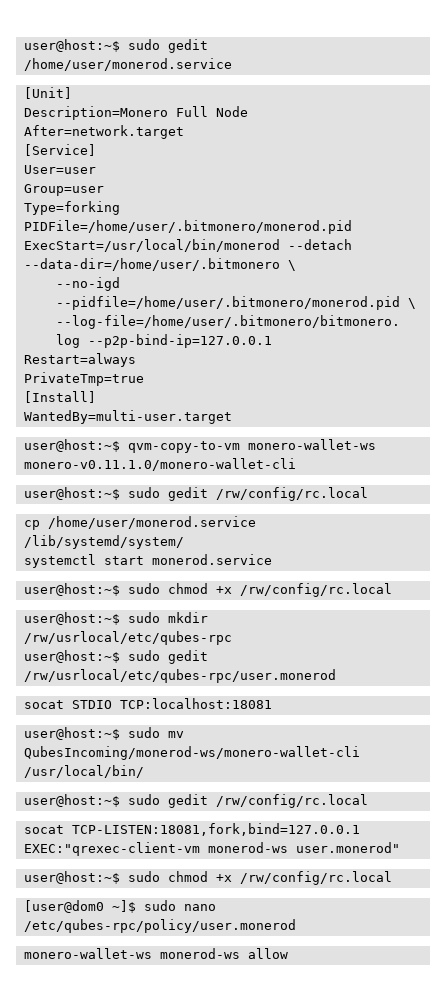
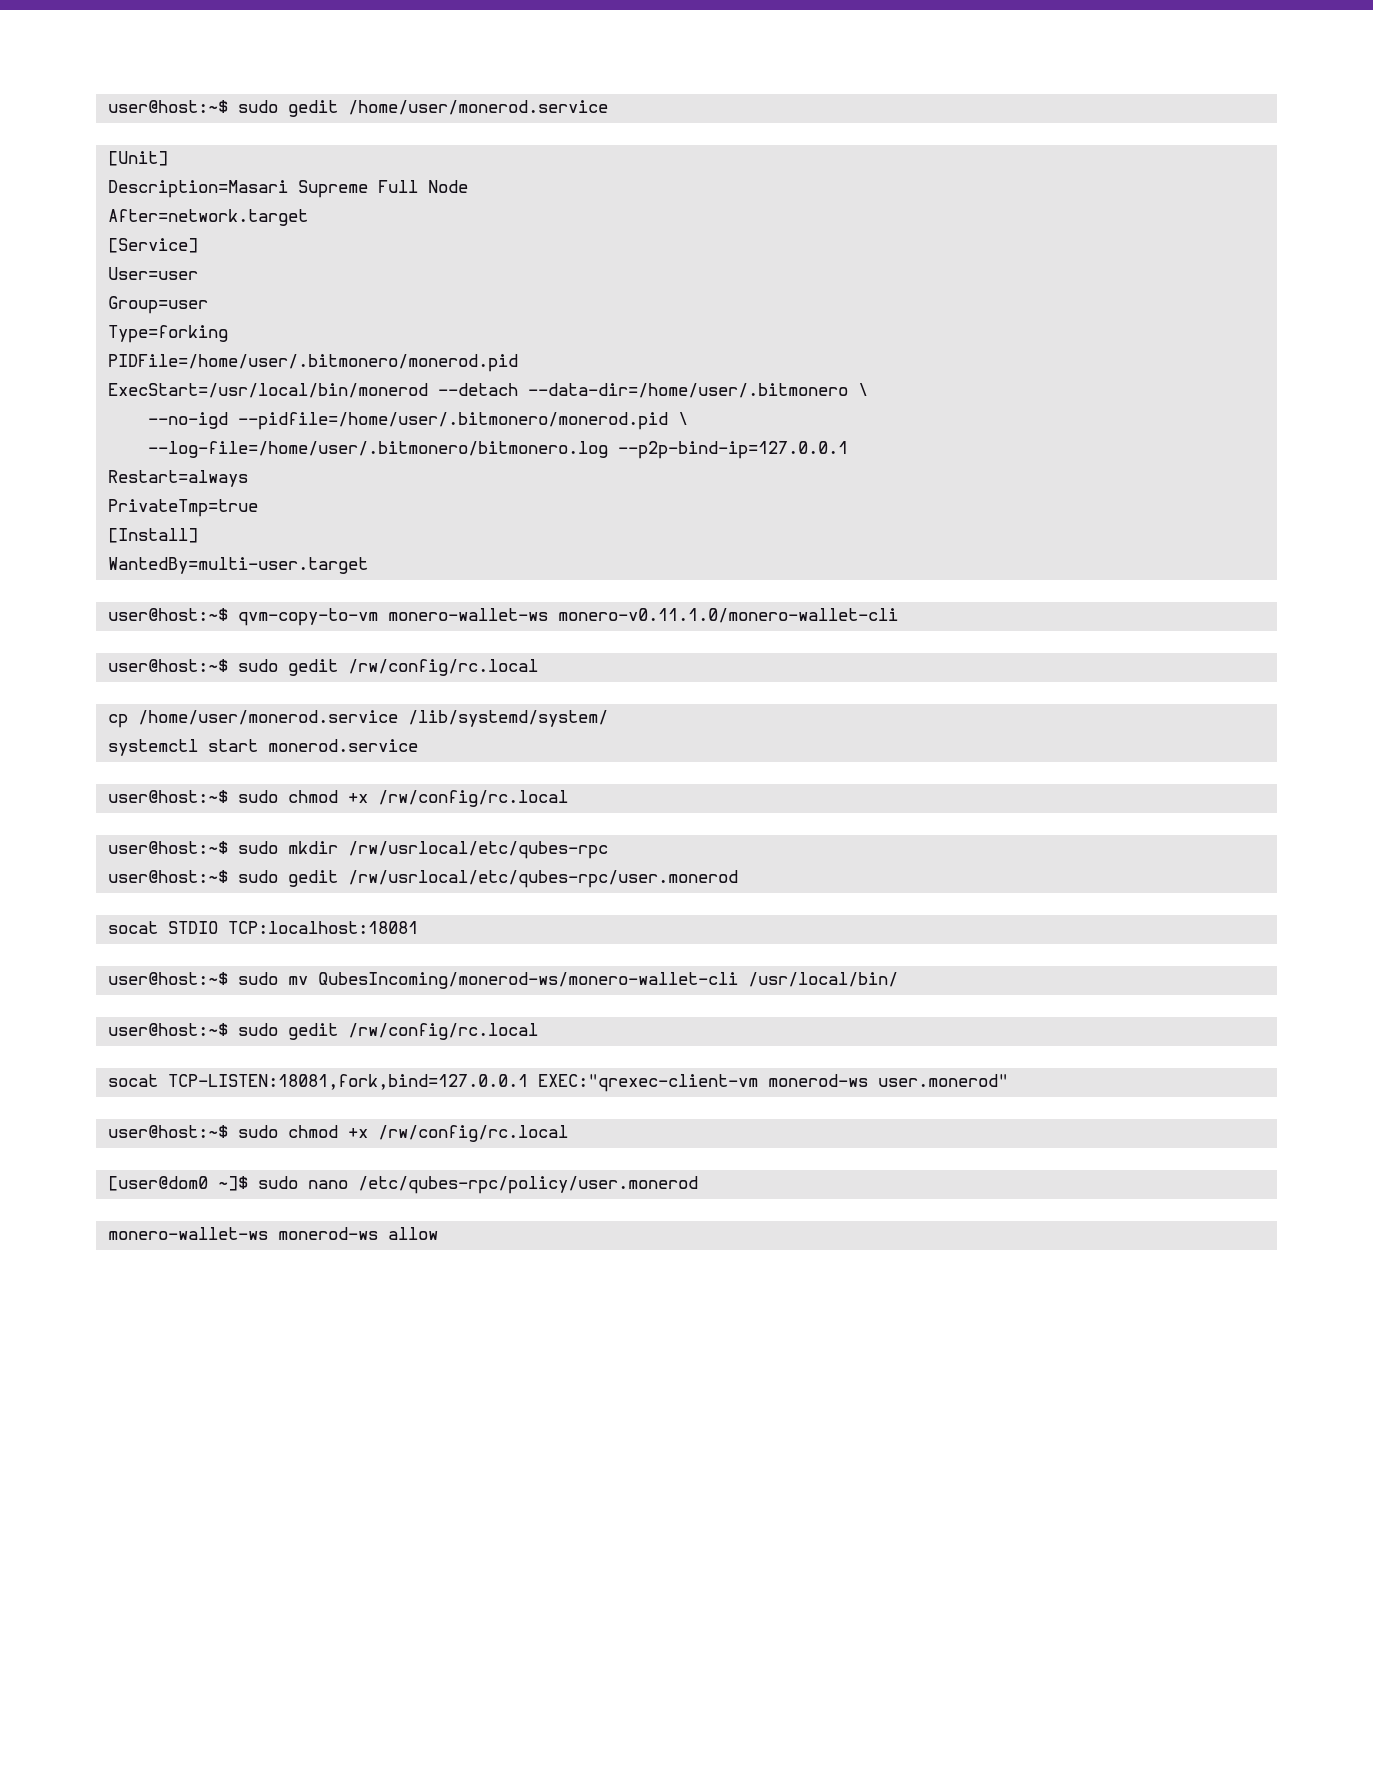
- Description=Monero Full Node
+ Description=Masari Supreme Full Node

